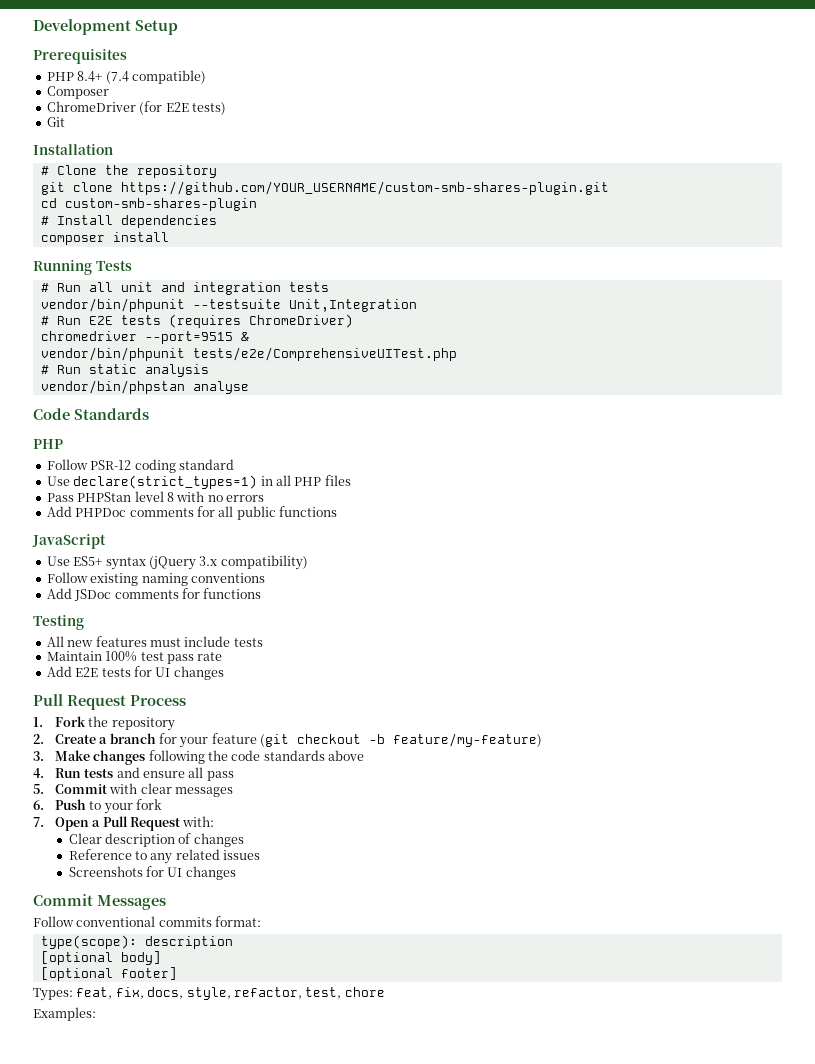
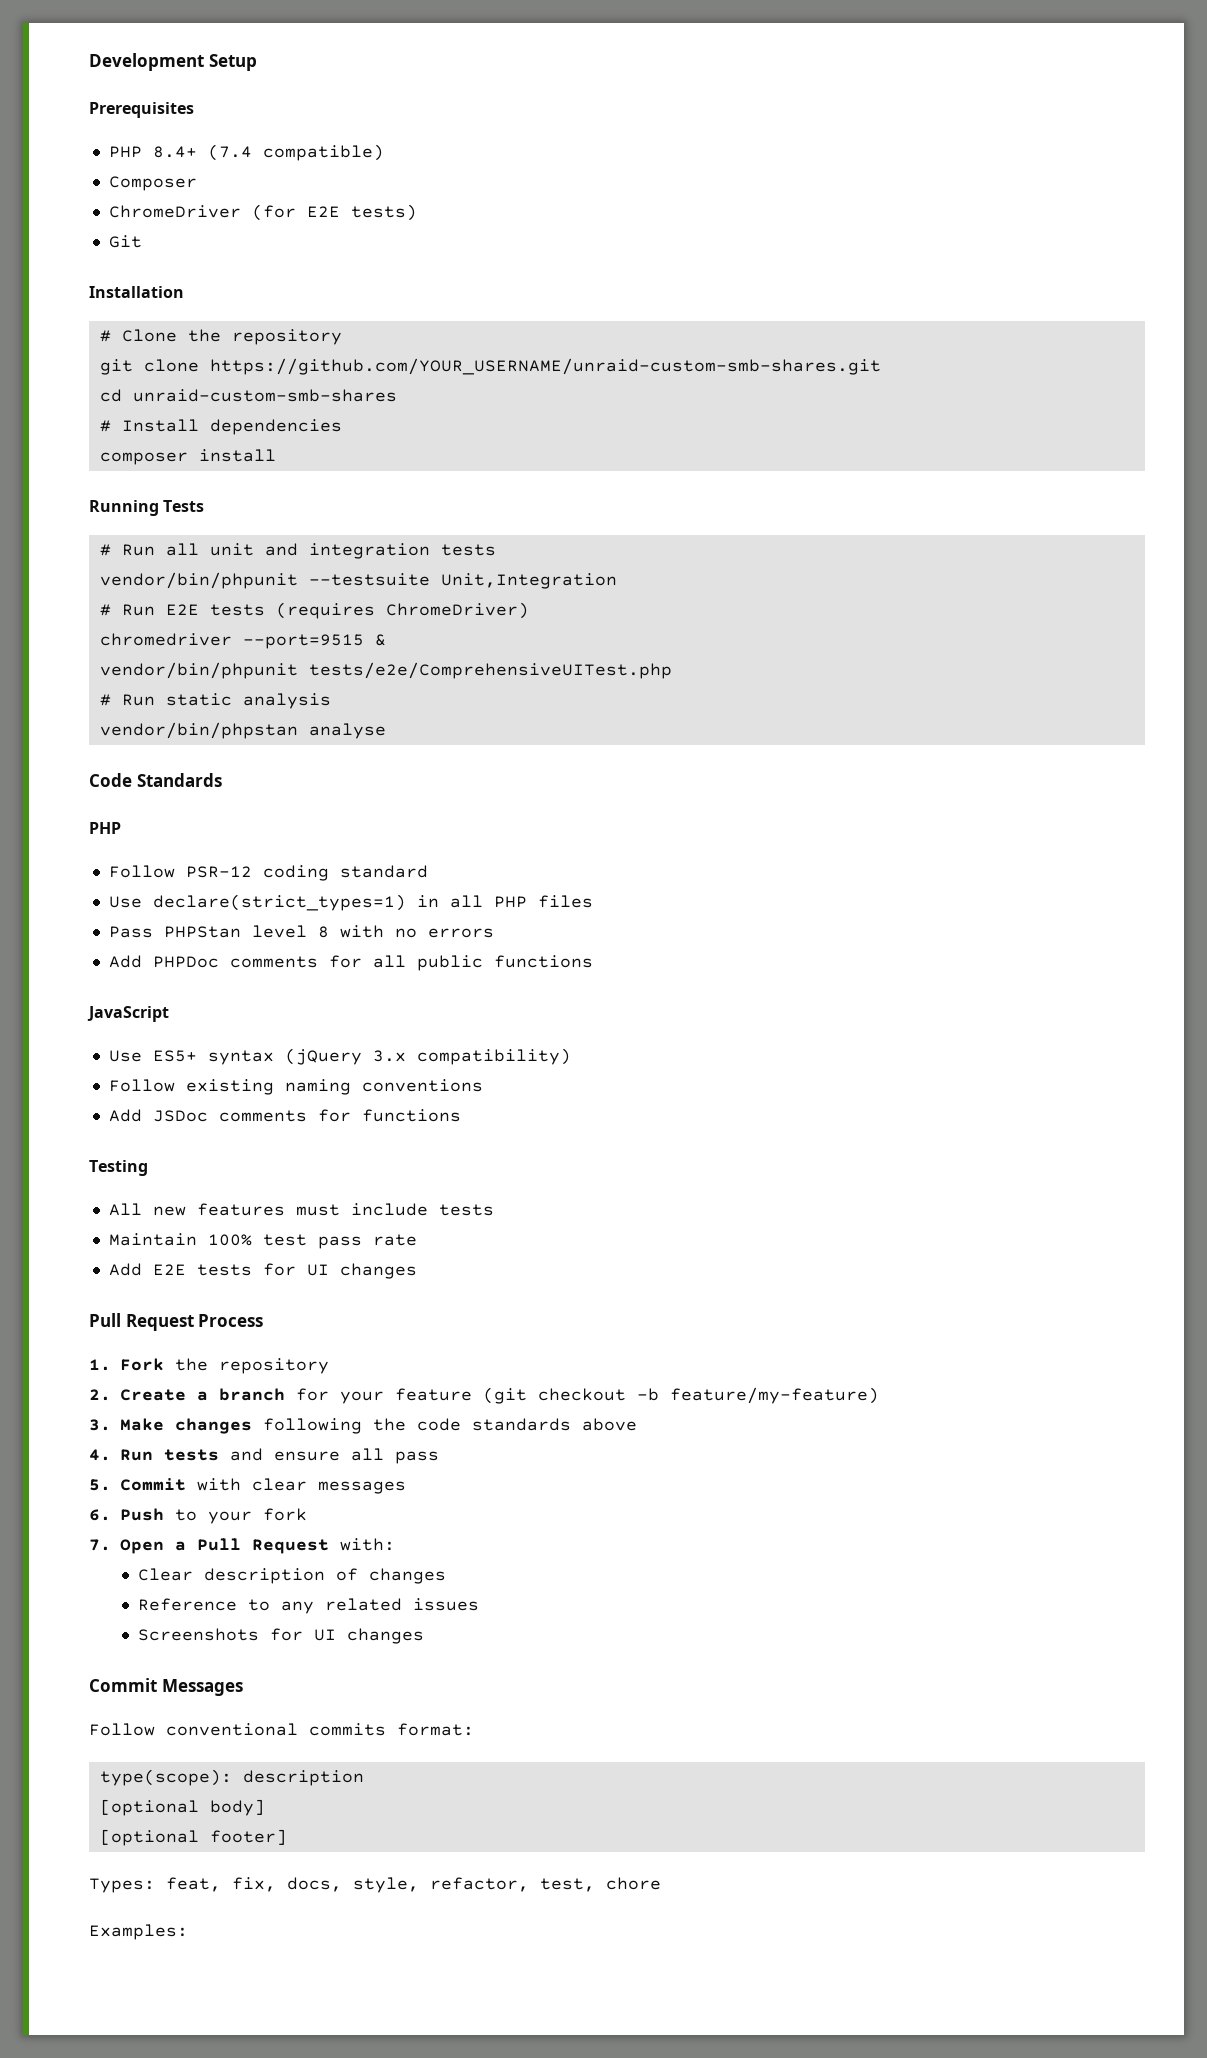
- git clone https://github.com/YOUR_USERNAME/custom-smb-shares-plugin.git
+ git clone https://github.com/YOUR_USERNAME/unraid-custom-smb-shares.git
- cd custom-smb-shares-plugin
+ cd unraid-custom-smb-shares

